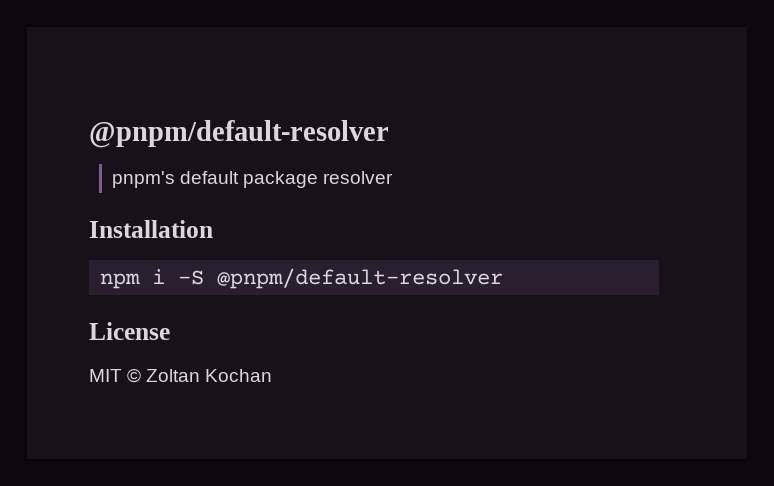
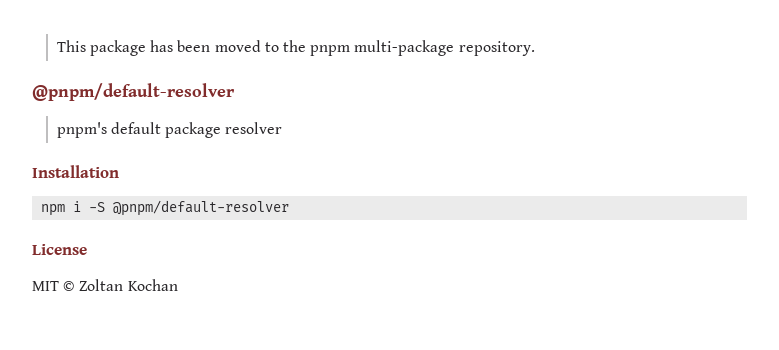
+ This package has been moved to the pnpm multi-package repository.

